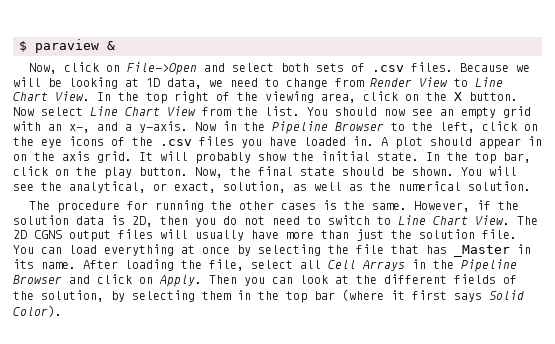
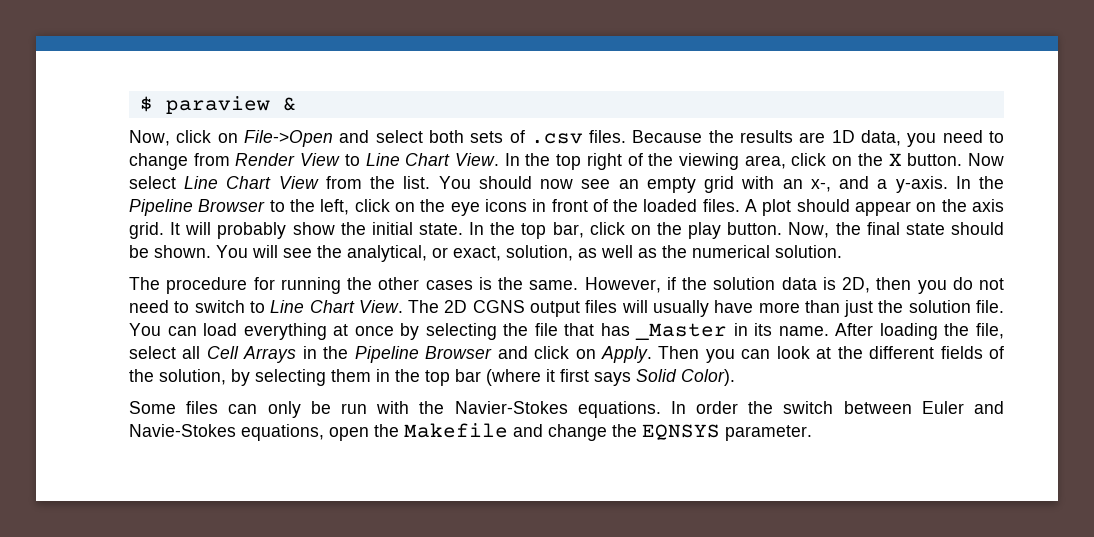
- Because we will be looking at 1D data, we need to change from Render View to Line Chart View.
+ Because the results are 1D data, you need to change from Render View to Line Chart View.
- Now in the Pipeline Browser to the left, click on the eye icons of the .csv files you have loaded in.
+ In the Pipeline Browser to the left, click on the eye icons in front of the loaded files.
- A plot should appear in on the axis grid.
+ A plot should appear on the axis grid.
+ Some files can only be run with the Navier-Stokes equations. In order the switch between Euler and Navie-Stokes equations, open the Makefile and change the EQNSYS parameter.

